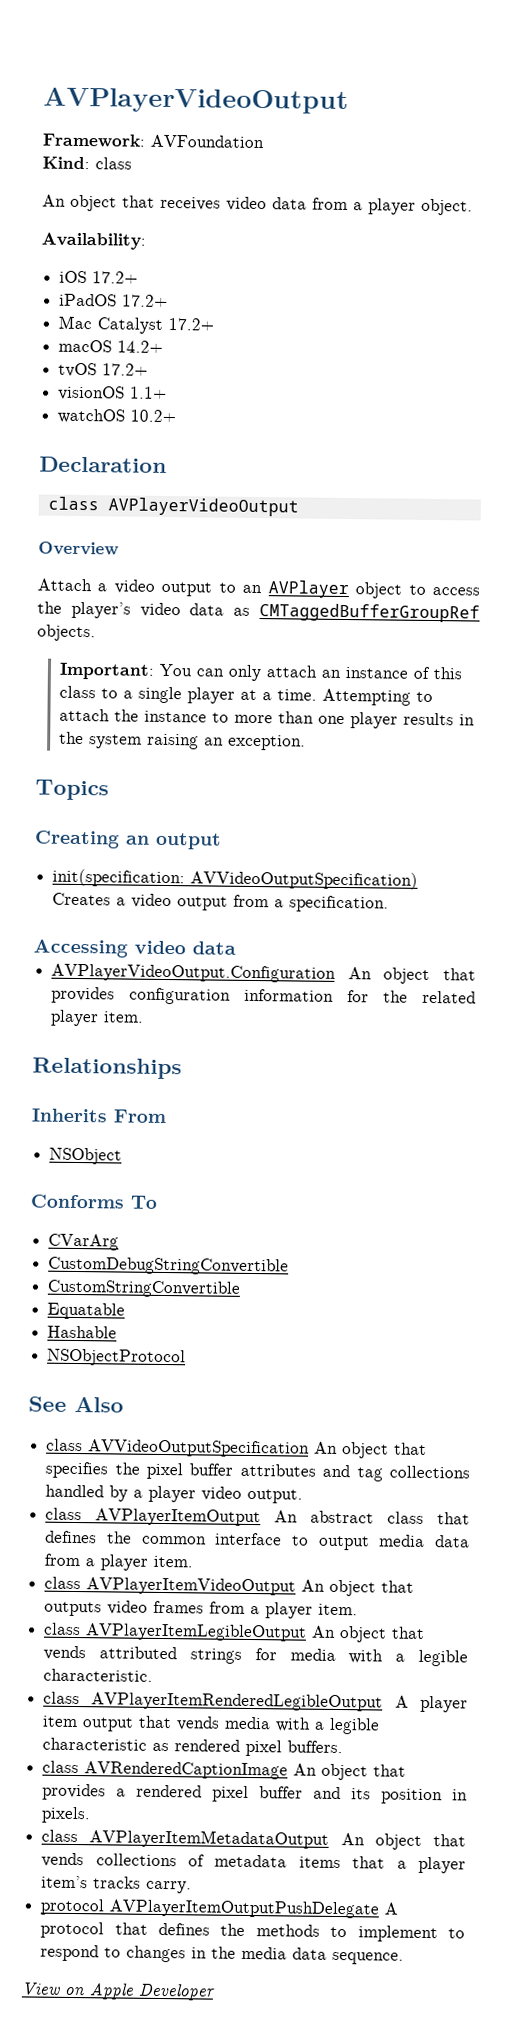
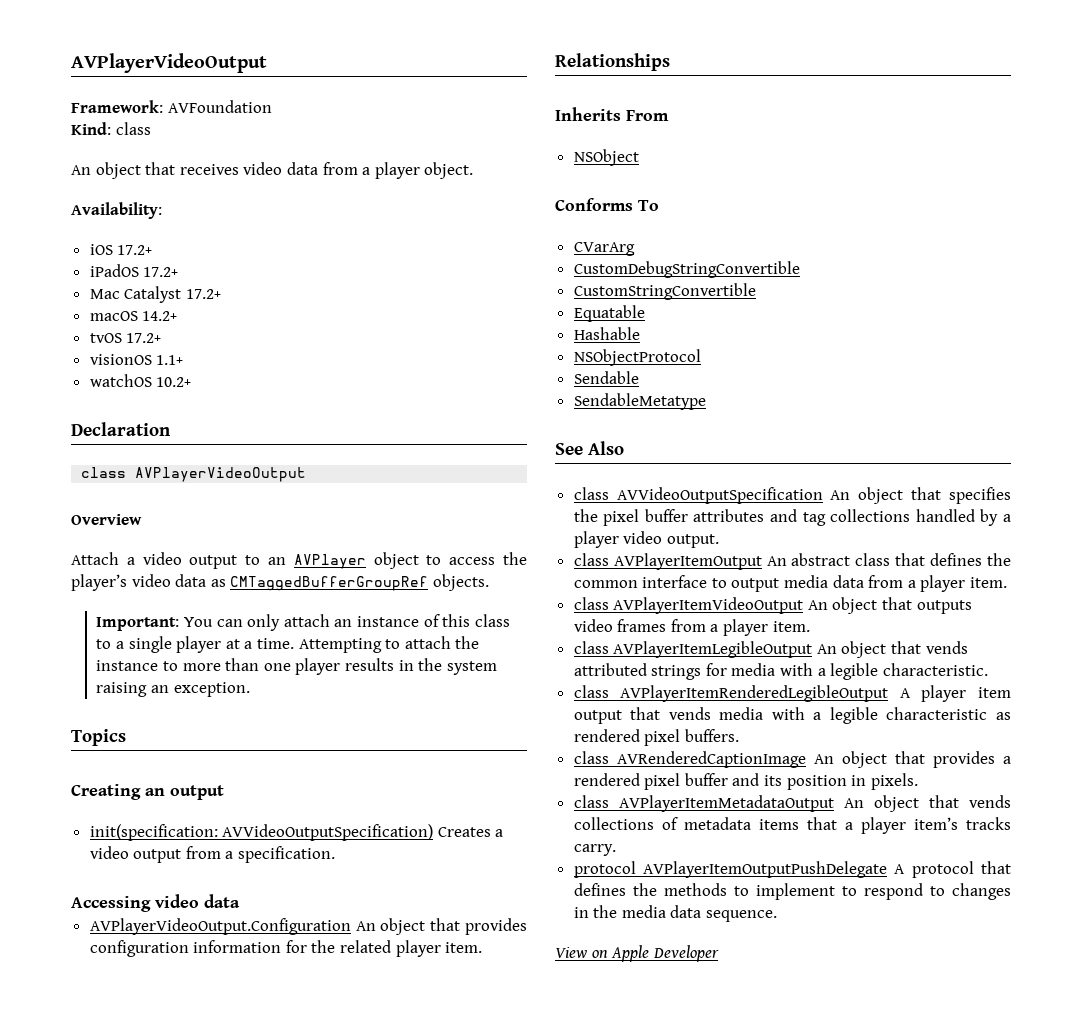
+ Sendable
+ SendableMetatype

